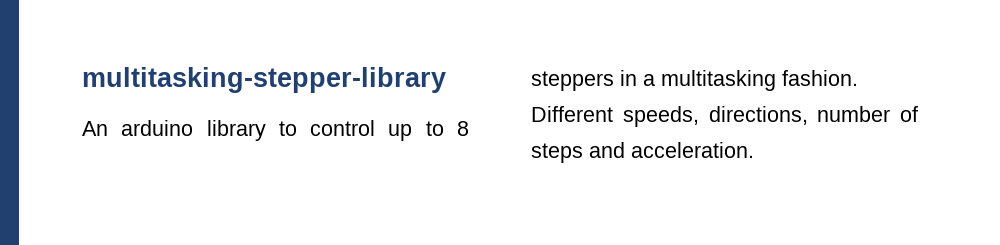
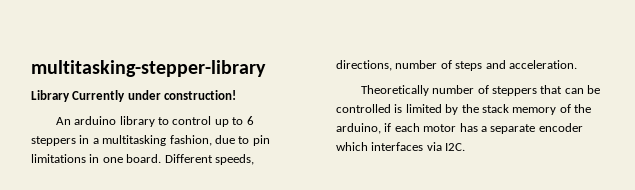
+ Library Currently under construction!
- An arduino library to control up to 8 steppers in a multitasking fashion.
+ An arduino library to control up to 6 steppers in a multitasking fashion, due to pin limitations in one board.
+ Theoretically number of steppers that can be controlled is limited by the stack memory of the arduino, if each motor has a separate encoder which interfaces via I2C.

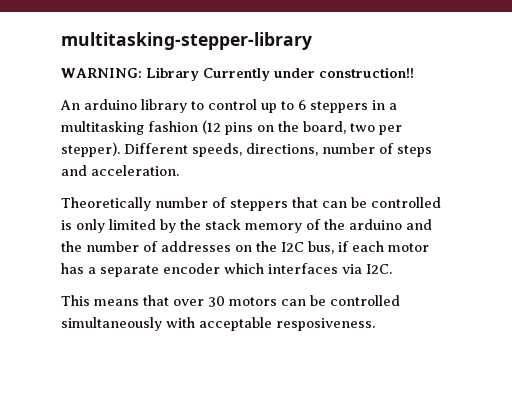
- Library Currently under construction!
+ WARNING: Library Currently under construction!!
- An arduino library to control up to 6 steppers in a multitasking fashion, due to pin limitations in one board.
+ An arduino library to control up to 6 steppers in a multitasking fashion (12 pins on the board, two per stepper).
- Theoretically number of steppers that can be controlled is limited by the stack memory of the arduino, if each motor has a separate encoder which interfaces via I2C.
+ Theoretically number of steppers that can be controlled is only limited by the stack memory of the arduino and the number of addresses on the I2C bus, if each motor has a separate encoder which interfaces via I2C.
+ This means that over 30 motors can be controlled simultaneously with acceptable resposiveness.

